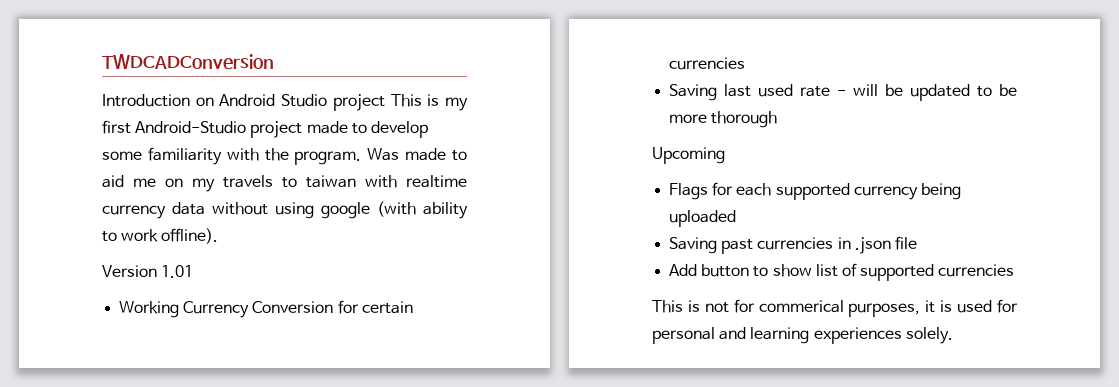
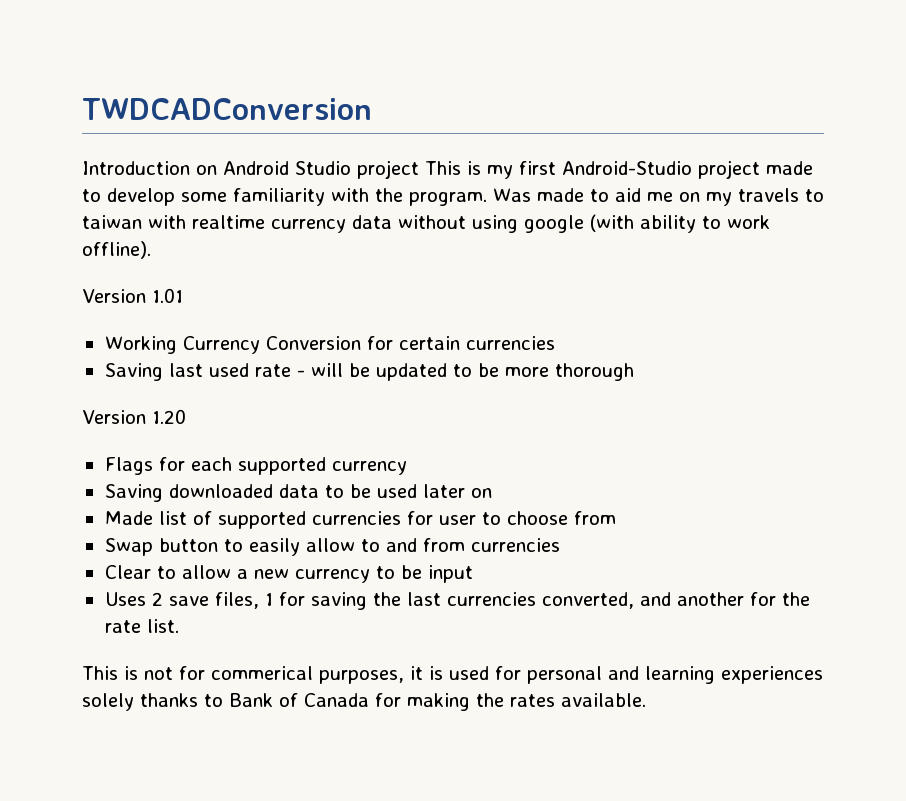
- Upcoming
+ Version 1.20
- Flags for each supported currency being uploaded
- Saving past currencies in .json file
- Add button to show list of supported currencies
+ Flags for each supported currency
+ Saving downloaded data to be used later on
+ Made list of supported currencies for user to choose from
+ Swap button to easily allow to and from currencies
+ Clear to allow a new currency to be input
+ Uses 2 save files, 1 for saving the last currencies converted, and another for the rate list.
- This is not for commerical purposes, it is used for personal and learning experiences solely.
+ This is not for commerical purposes, it is used for personal and learning experiences solely thanks to Bank of Canada for making the rates available.

